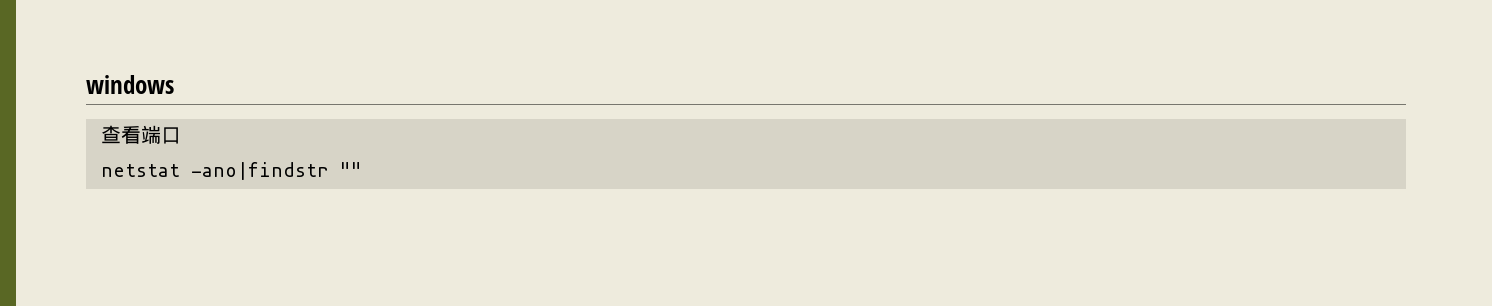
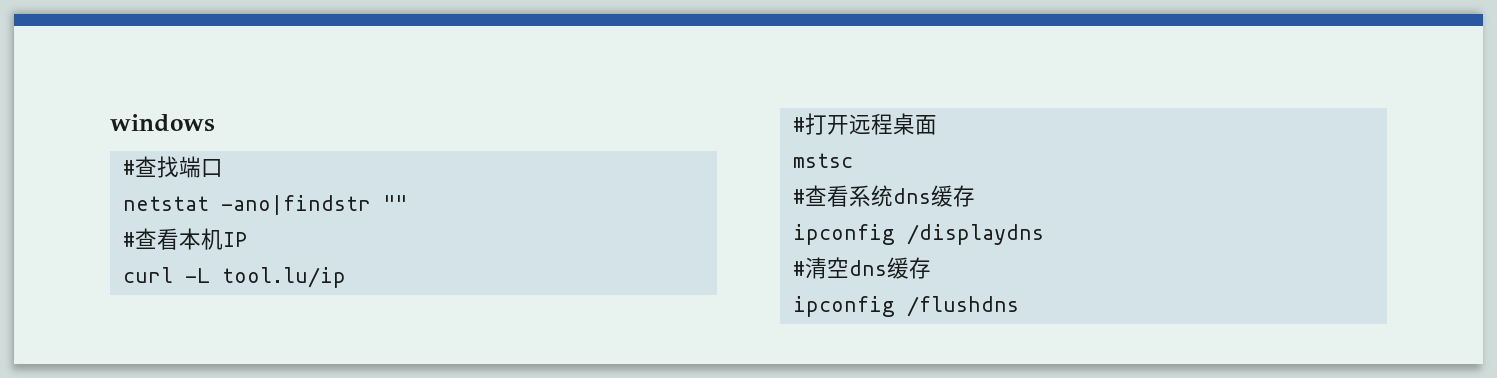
- 查看端口
+ #查找端口
+ #查看本机IP
+ curl -L tool.lu/ip
+ #打开远程桌面
+ mstsc
+ #查看系统dns缓存
+ ipconfig /displaydns
+ #清空dns缓存
+ ipconfig /flushdns

